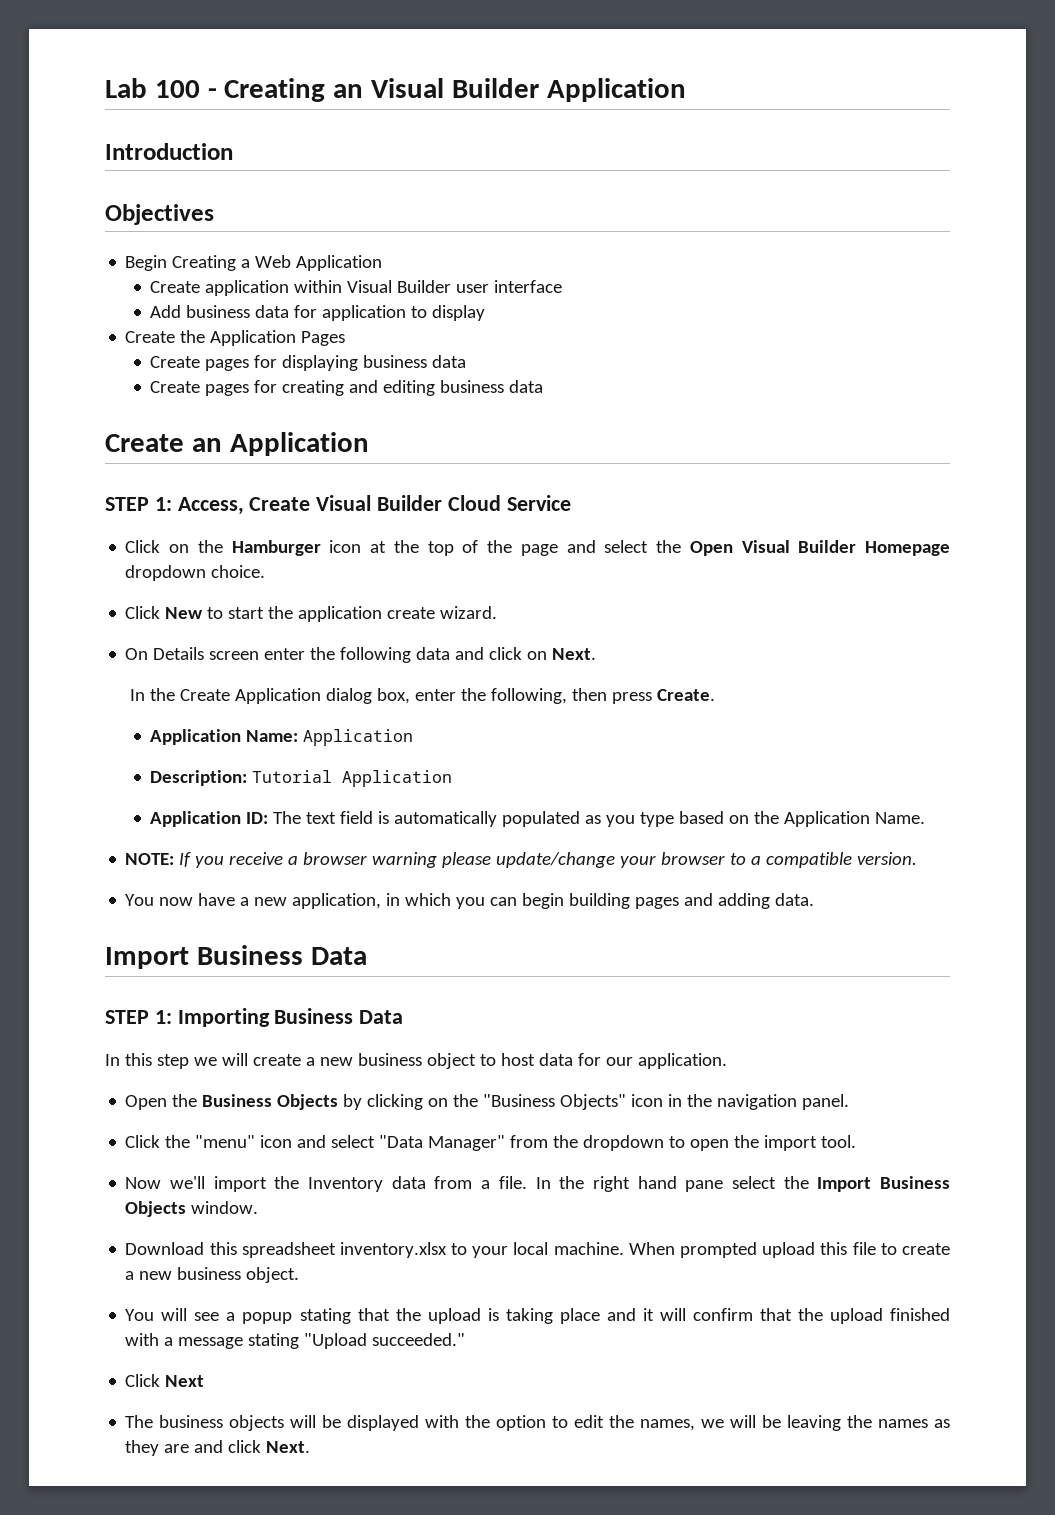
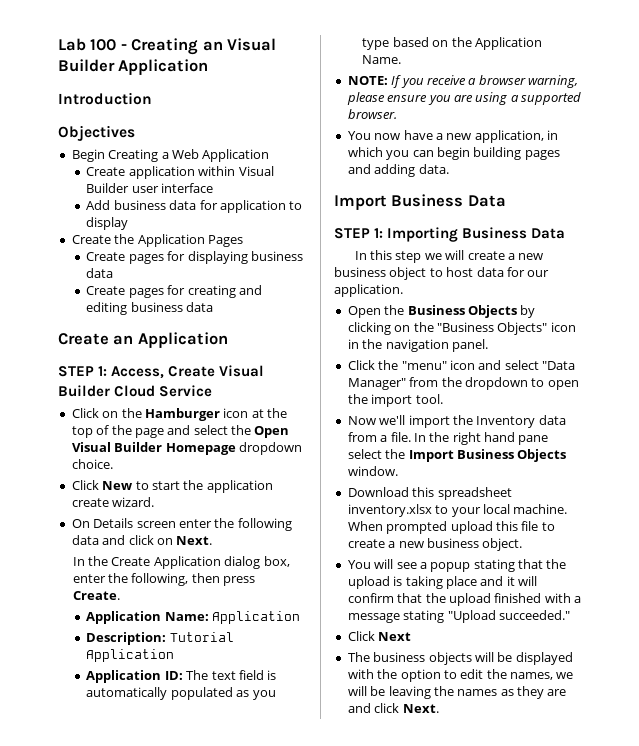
- NOTE: If you receive a browser warning please update/change your browser to a compatible version.
+ NOTE: If you receive a browser warning, please ensure you are using a supported browser.

